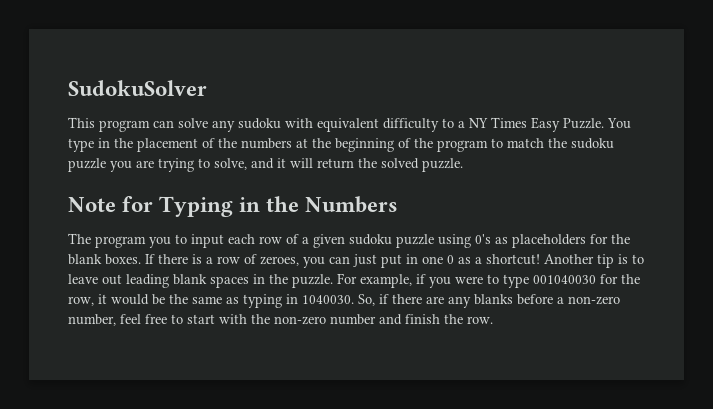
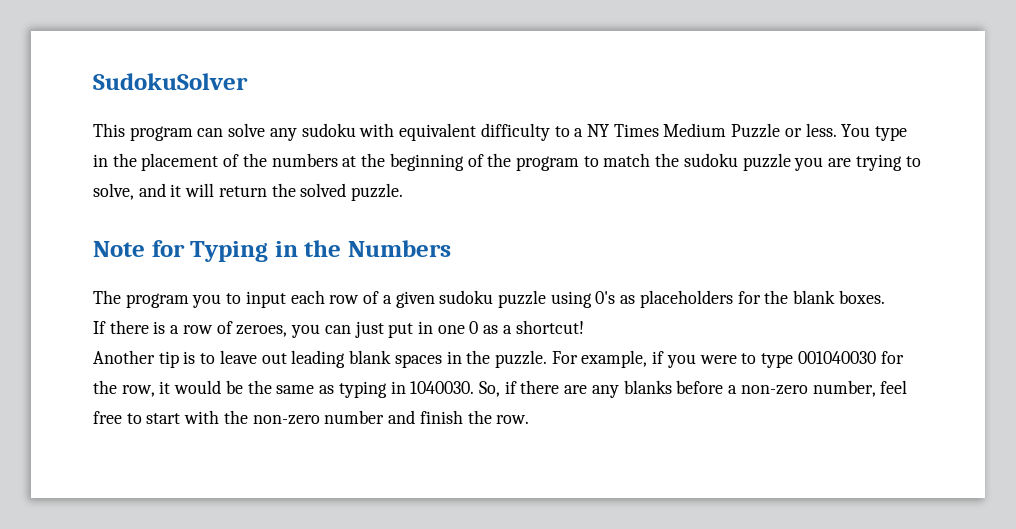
- This program can solve any sudoku with equivalent difficulty to a NY Times Easy Puzzle.
+ This program can solve any sudoku with equivalent difficulty to a NY Times Medium Puzzle or less.
- The program you to input each row of a given sudoku puzzle using 0's as placeholders for the blank boxes. If there is a row of zeroes, you can just put in one 0 as a shortcut! Another tip is to leave out leading blank spaces in the puzzle.
+ The program you to input each row of a given sudoku puzzle using 0's as placeholders for the blank boxes.
+ If there is a row of zeroes, you can just put in one 0 as a shortcut!
+ Another tip is to leave out leading blank spaces in the puzzle.

